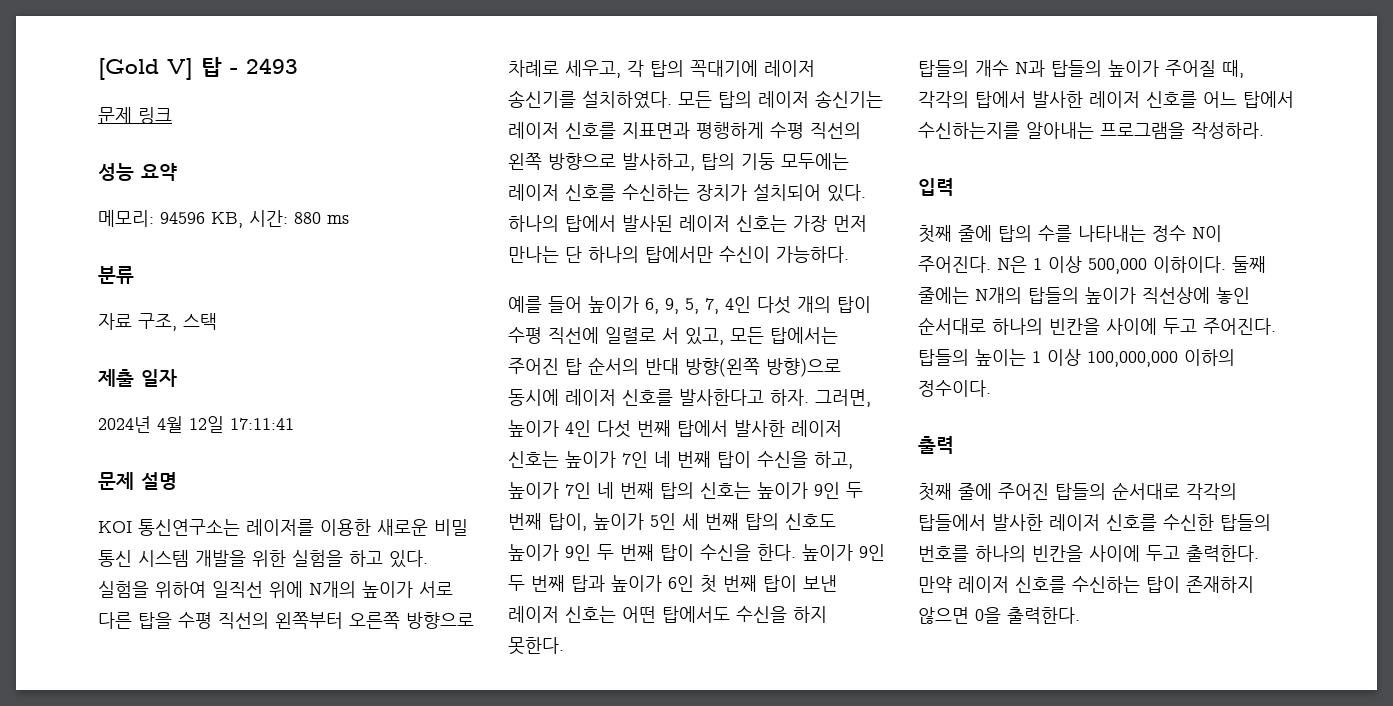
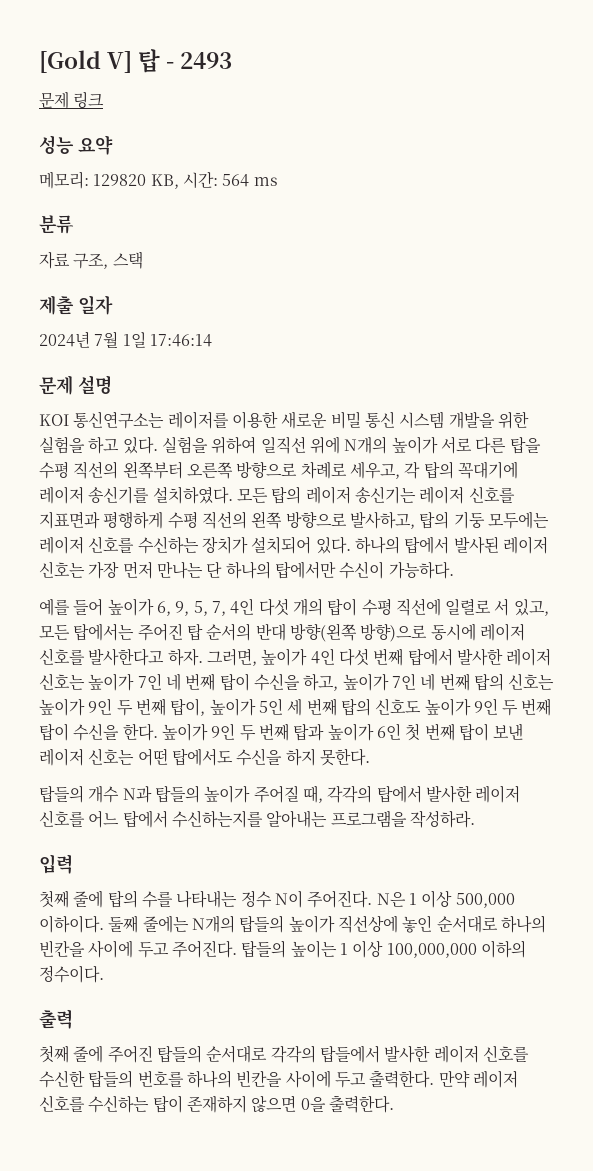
- 메모리: 94596 KB, 시간: 880 ms
+ 메모리: 129820 KB, 시간: 564 ms
- 2024년 4월 12일 17:11:41
+ 2024년 7월 1일 17:46:14

